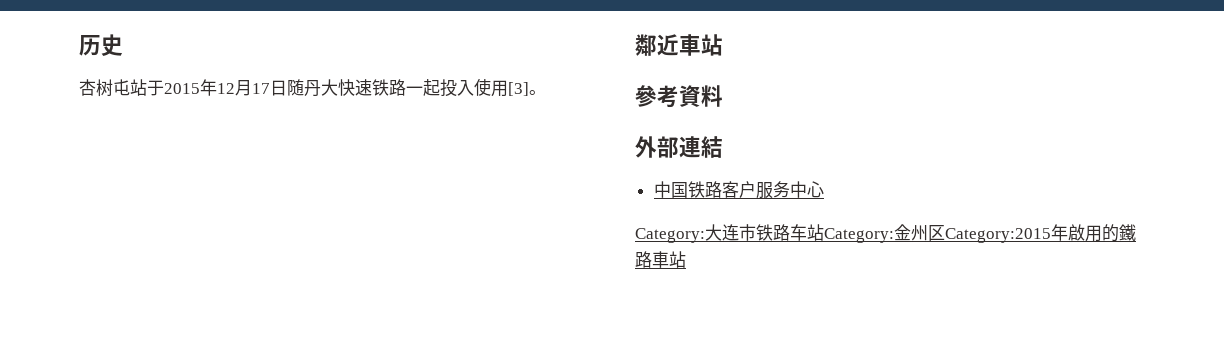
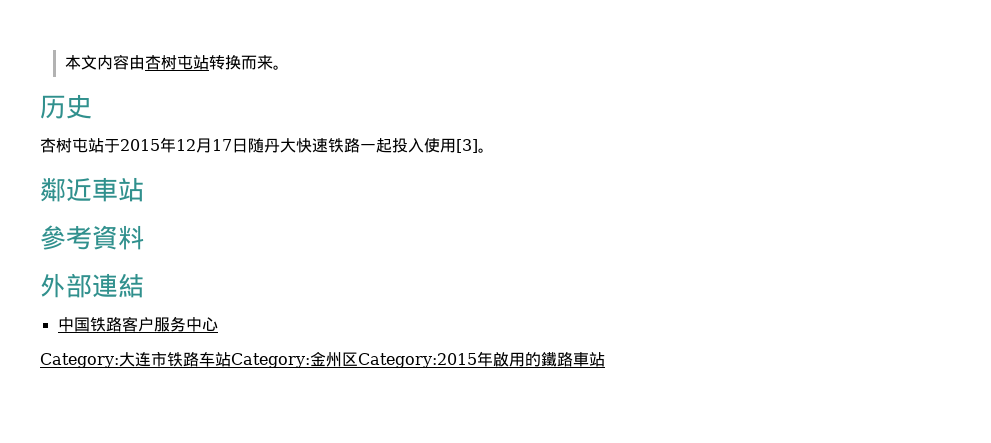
+ 本文内容由杏树屯站转换而来。

